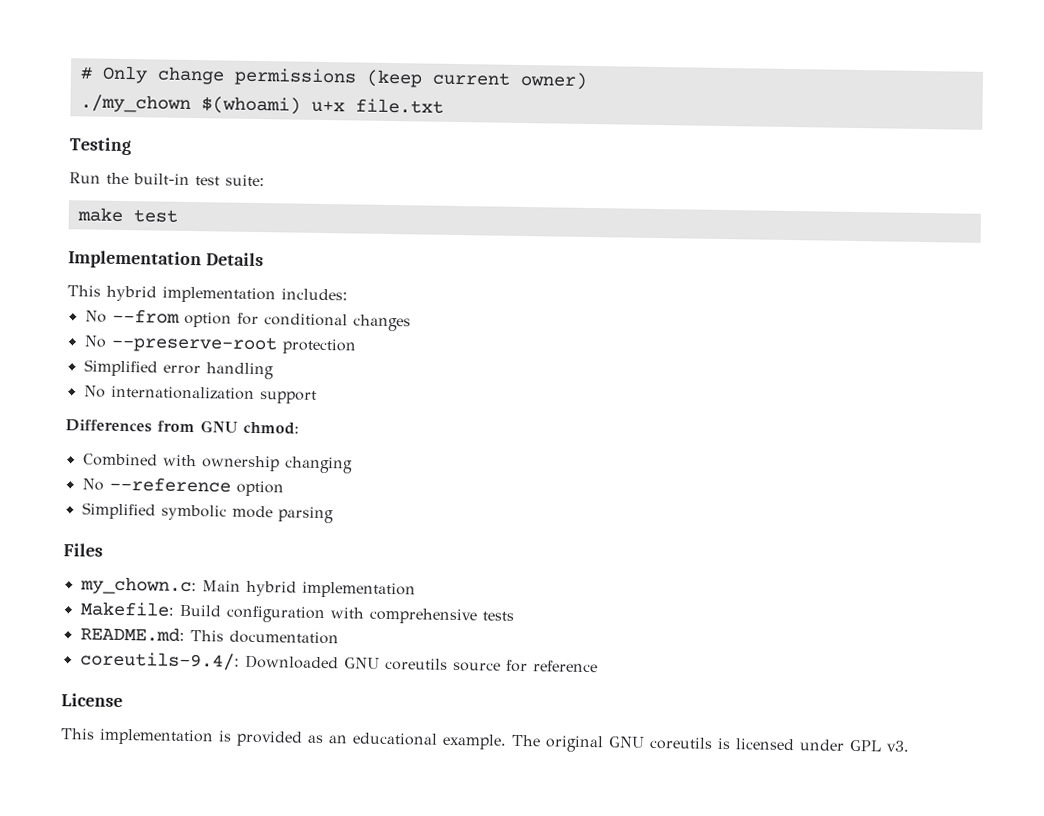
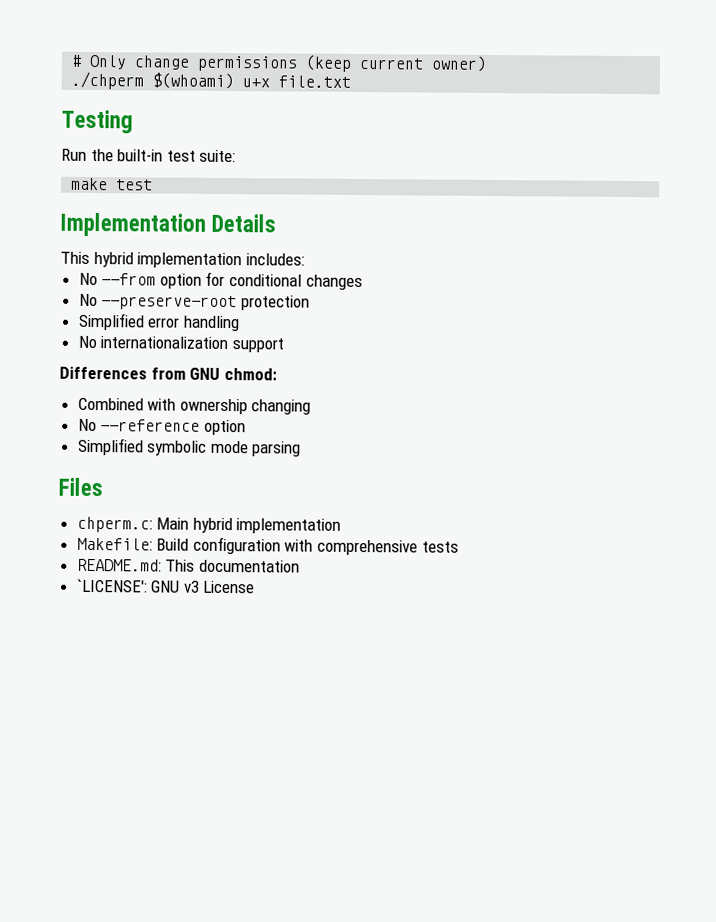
- ./my_chown $(whoami) u+x file.txt
+ ./chperm $(whoami) u+x file.txt
- my_chown.c: Main hybrid implementation
+ chperm.c: Main hybrid implementation
- coreutils-9.4/: Downloaded GNU coreutils source for reference
- License
- This implementation is provided as an educational example. The original GNU coreutils is licensed under GPL v3.
+ `LICENSE': GNU v3 License

